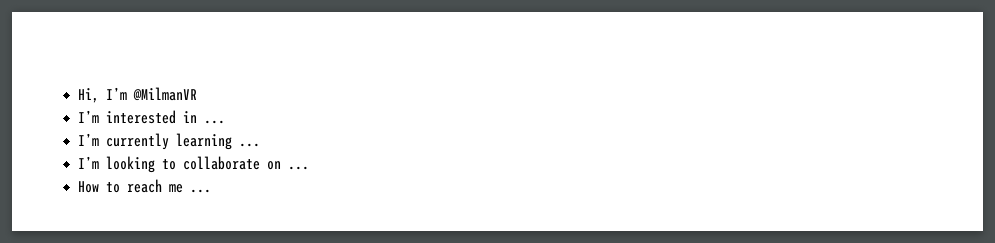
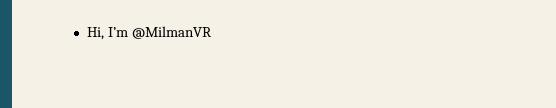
- I’m interested in ...
- I’m currently learning ...
- I’m looking to collaborate on ...
- How to reach me ...

